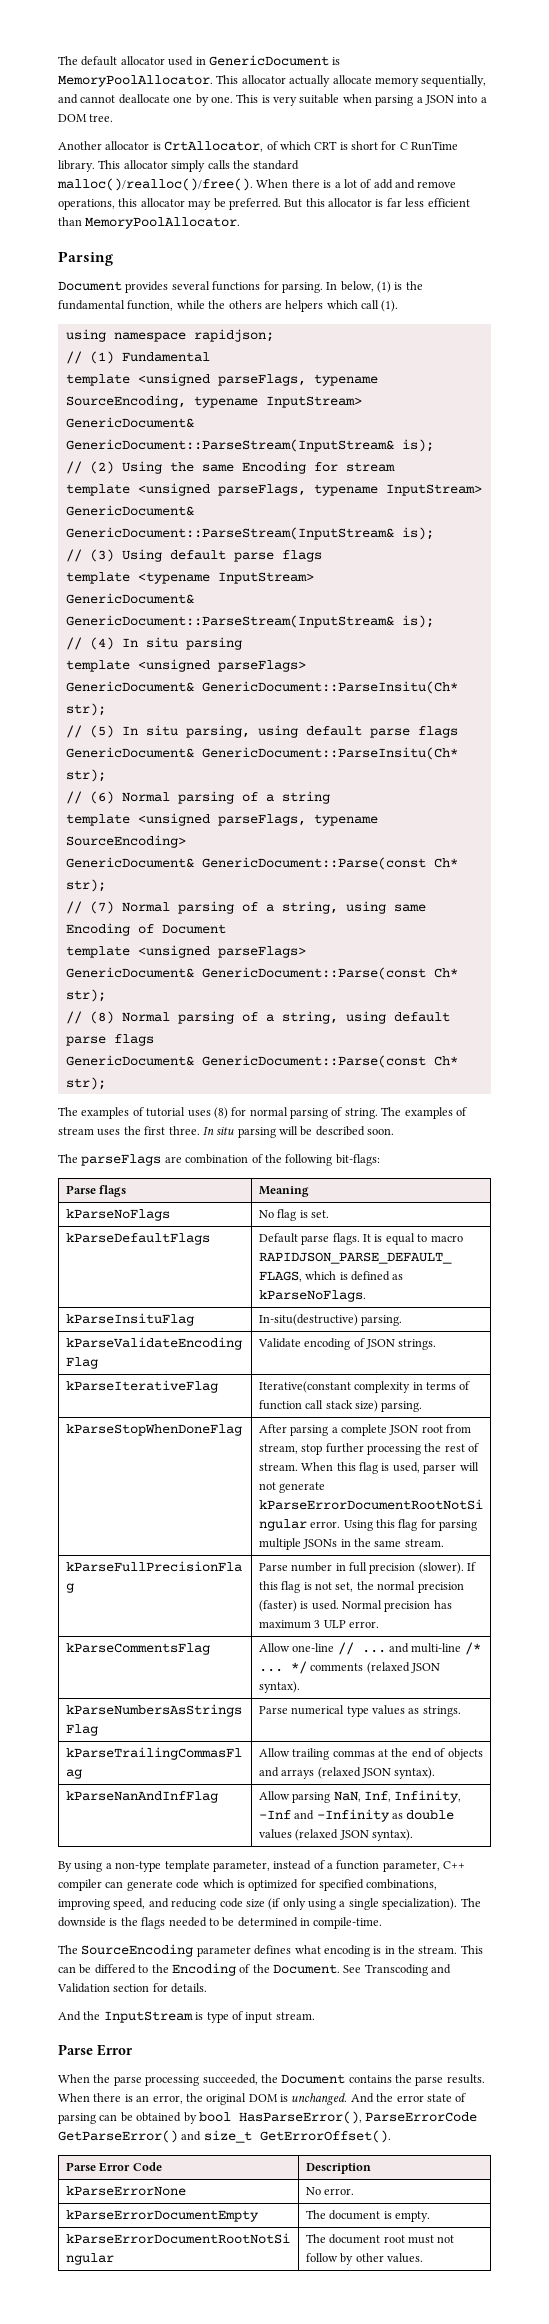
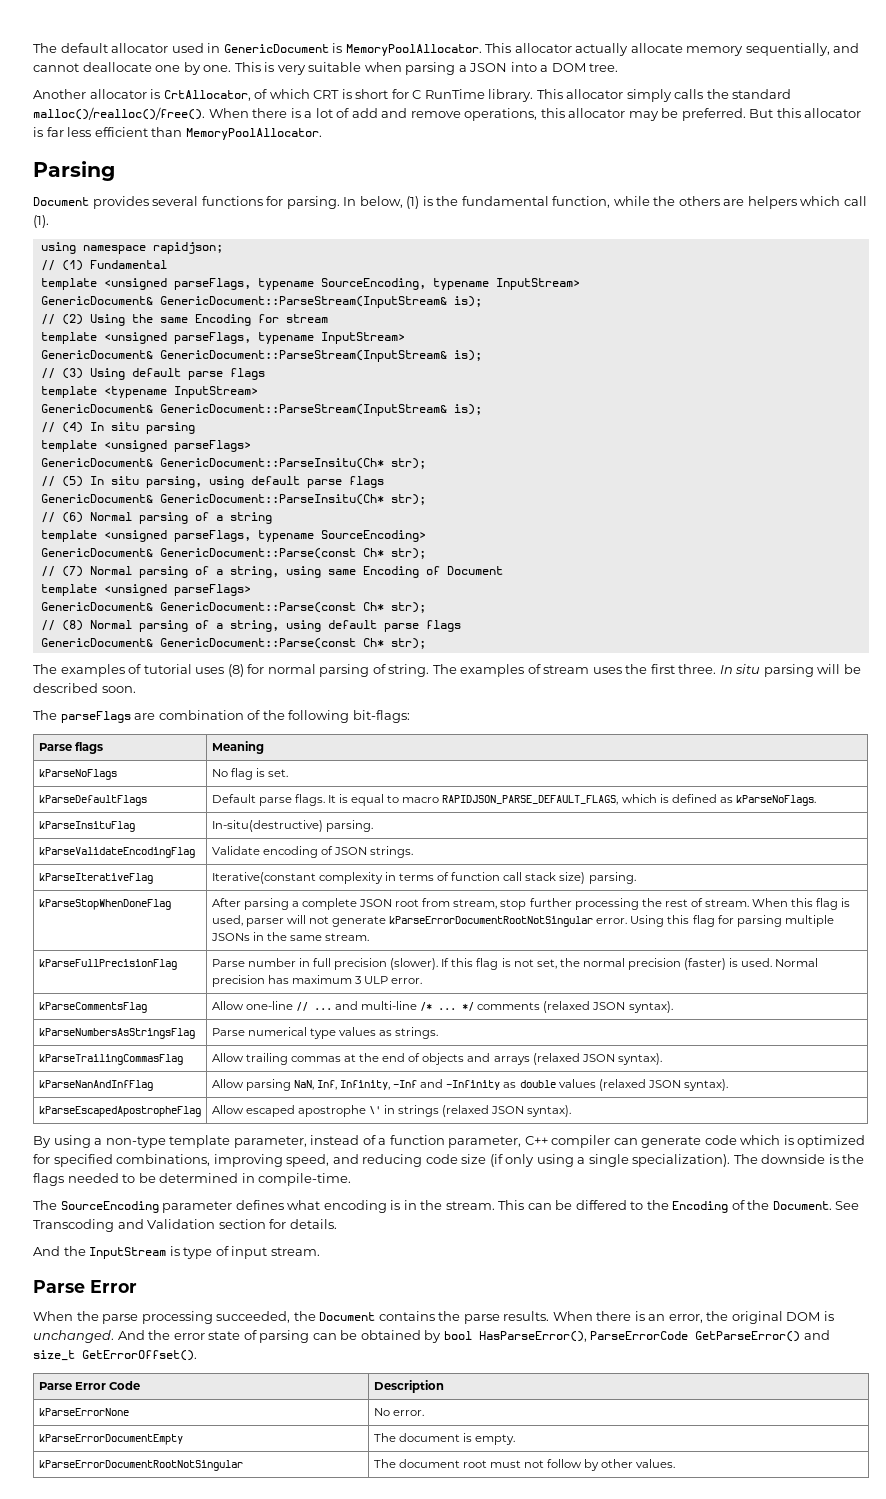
+ kParseEscapedApostropheFlag | Allow escaped apostrophe \' in strings (relaxed JSON syntax).

